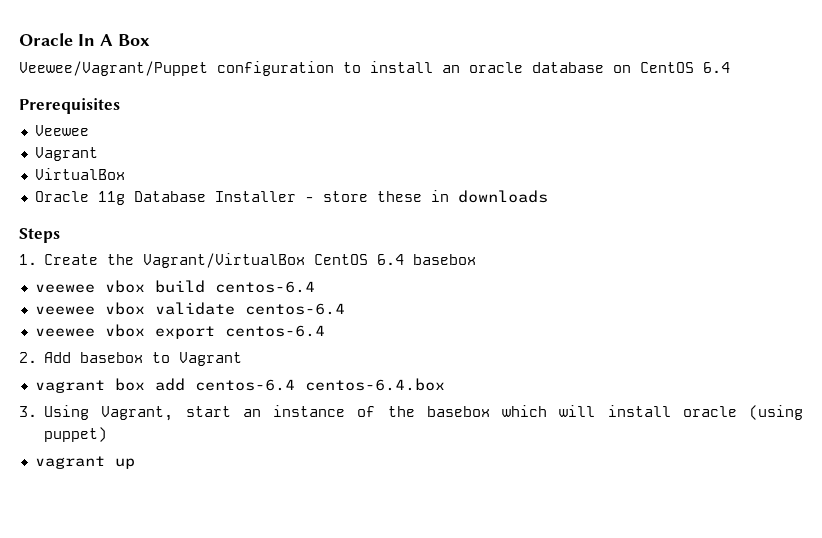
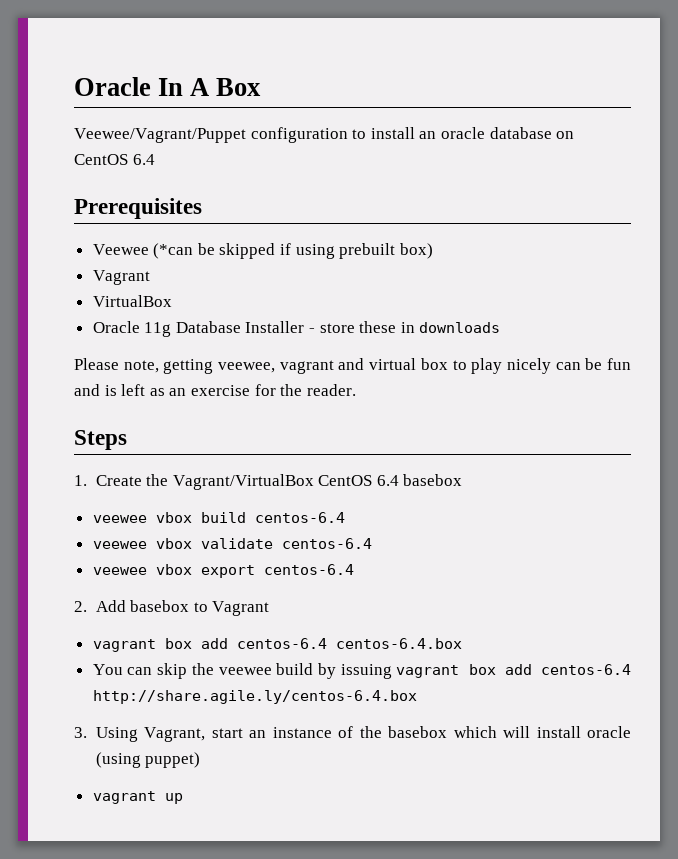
- Veewee
+ Veewee (*can be skipped if using prebuilt box)
+ Please note, getting veewee, vagrant and virtual box to play nicely can be fun and is left as an exercise for the reader.
+ You can skip the veewee build by issuing vagrant box add centos-6.4 http://share.agile.ly/centos-6.4.box

